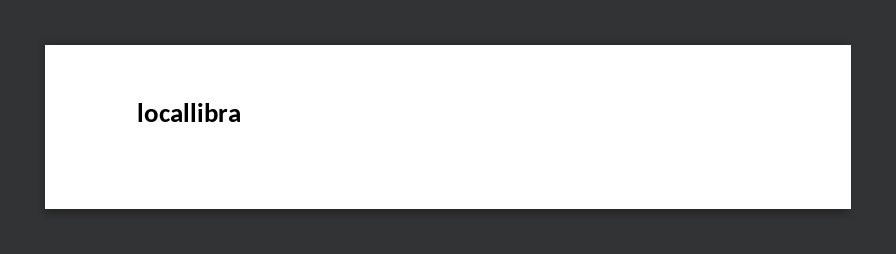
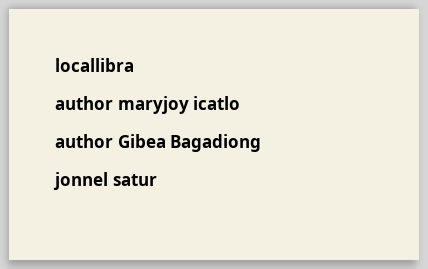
+ author maryjoy icatlo
+ author Gibea Bagadiong
+ jonnel satur

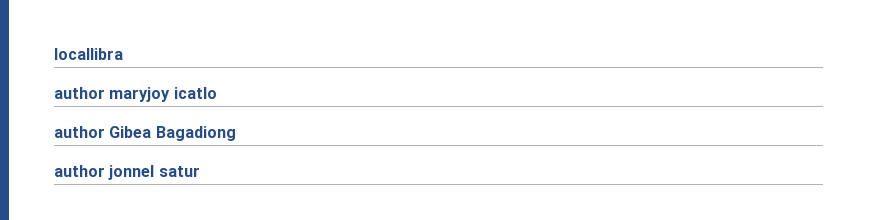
- jonnel satur
+ author jonnel satur

